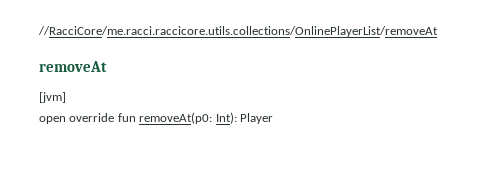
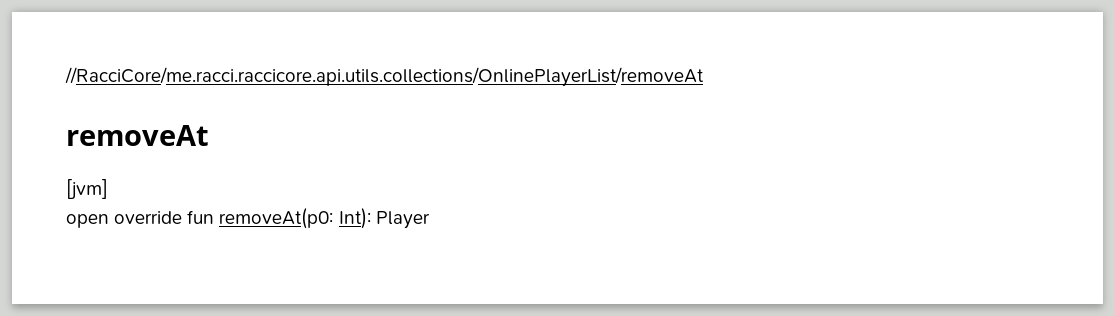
- //RacciCore/me.racci.raccicore.utils.collections/OnlinePlayerList/removeAt
+ //RacciCore/me.racci.raccicore.api.utils.collections/OnlinePlayerList/removeAt

